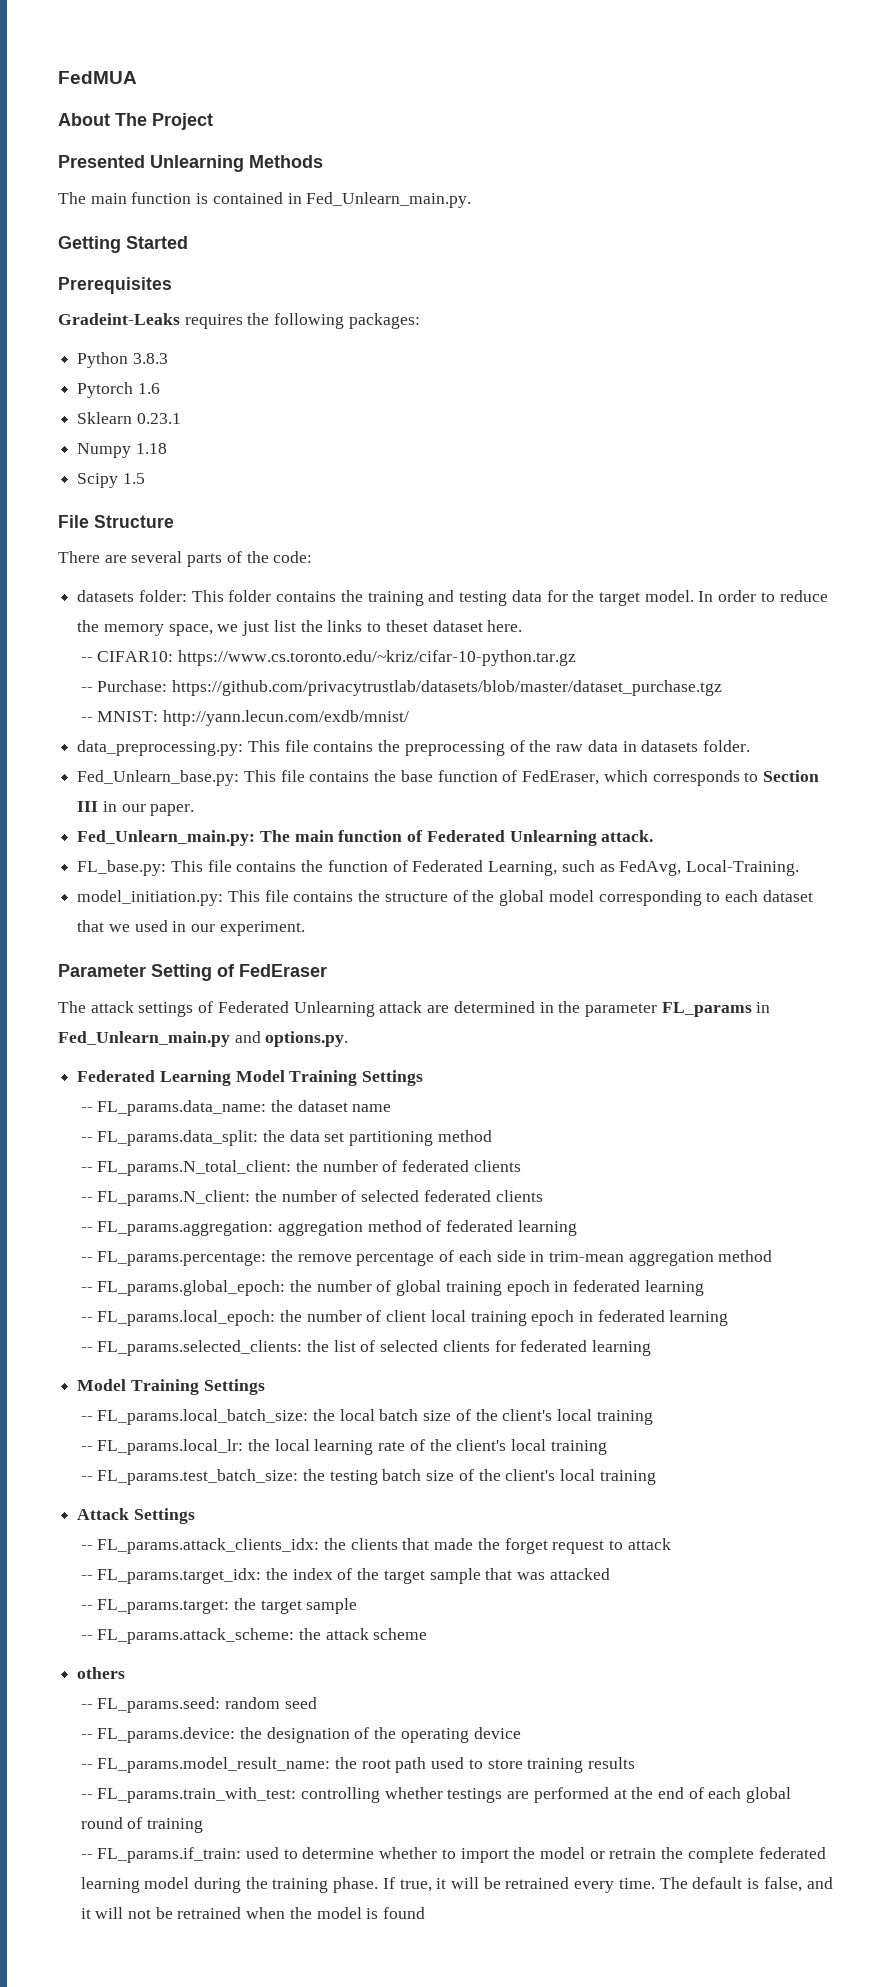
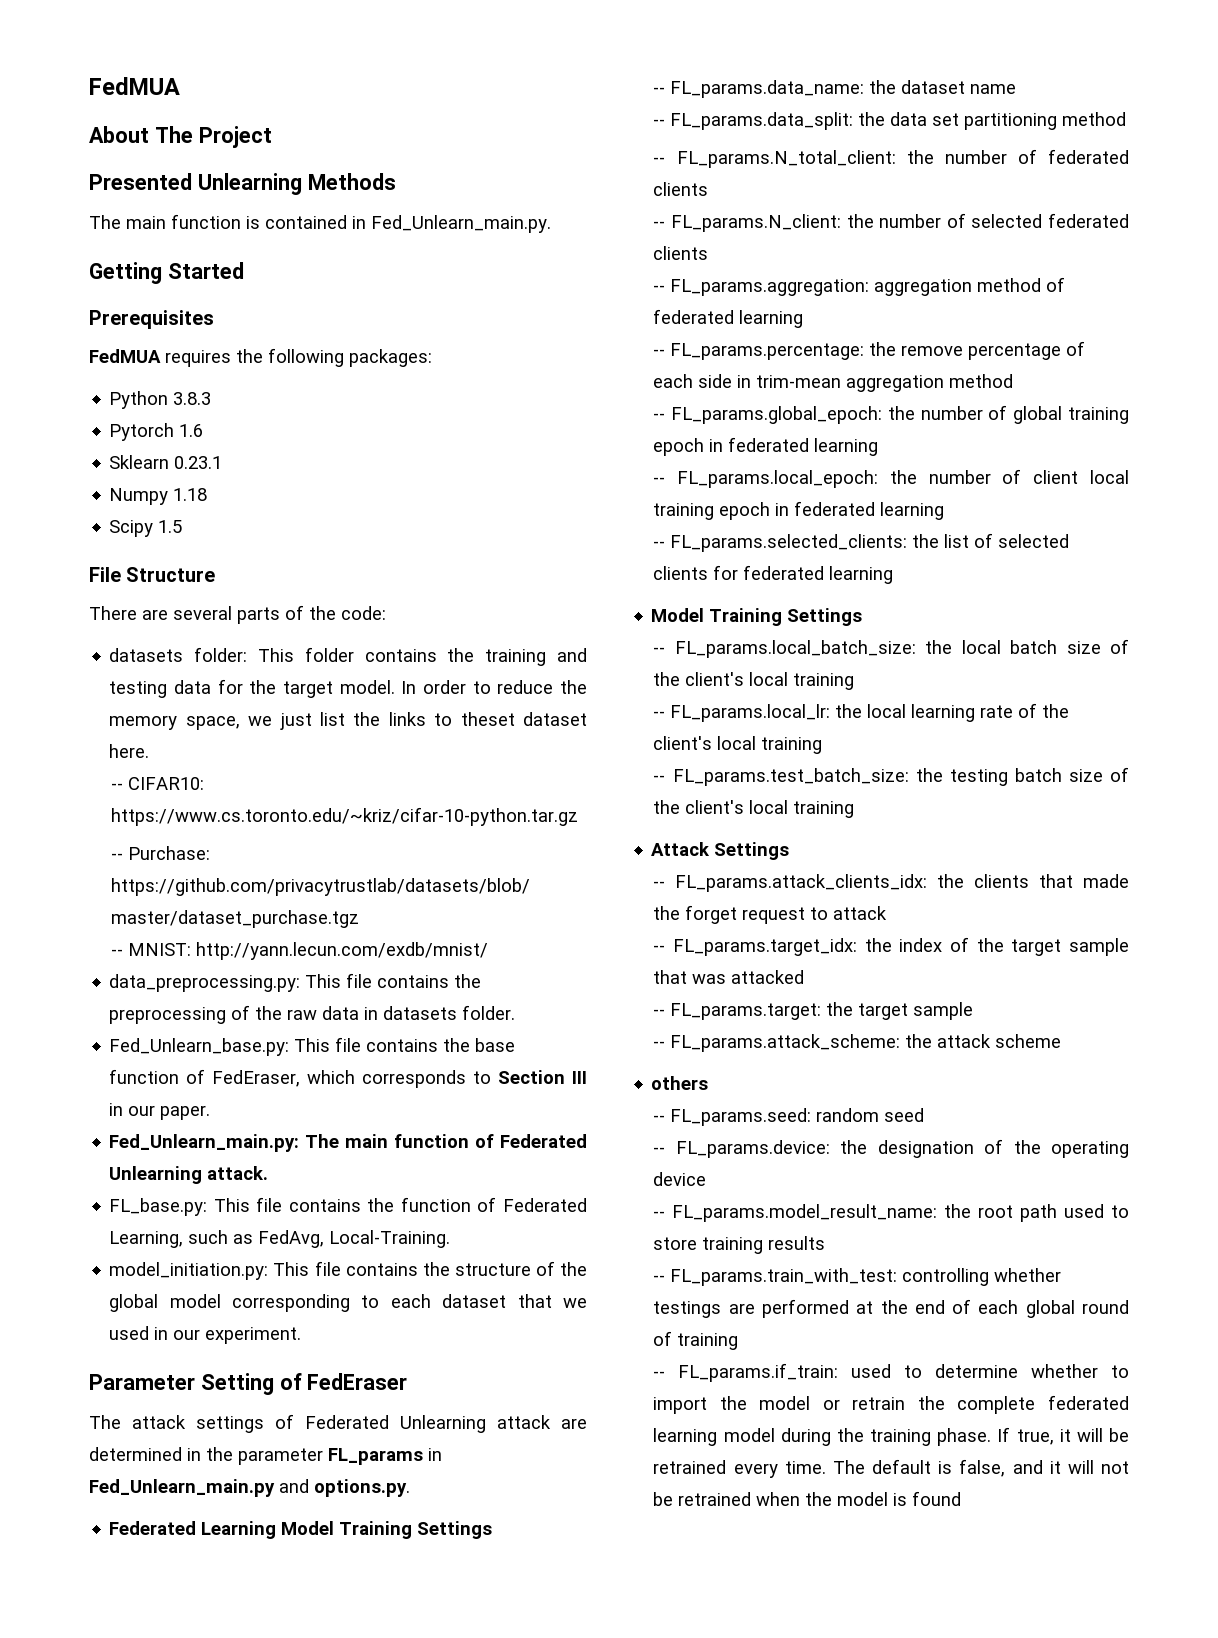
- Gradeint-Leaks requires the following packages:
+ FedMUA requires the following packages:

